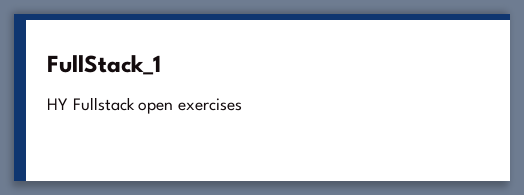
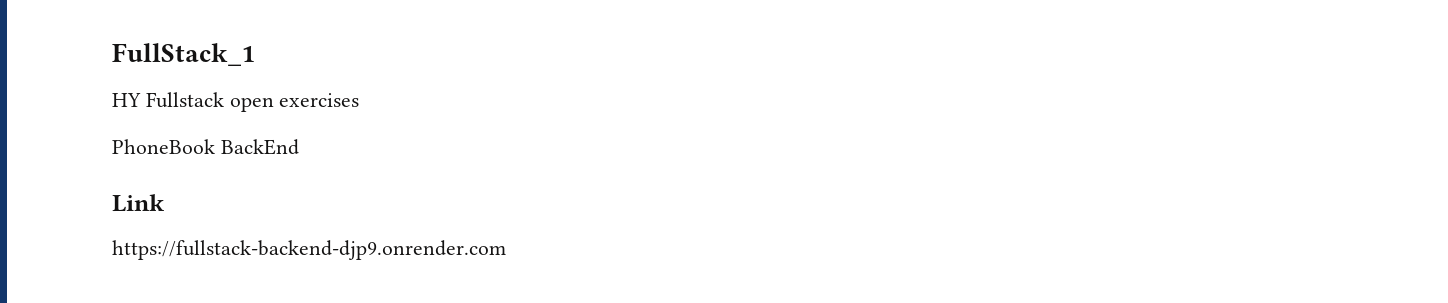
+ PhoneBook BackEnd
+ Link
+ https://fullstack-backend-djp9.onrender.com

